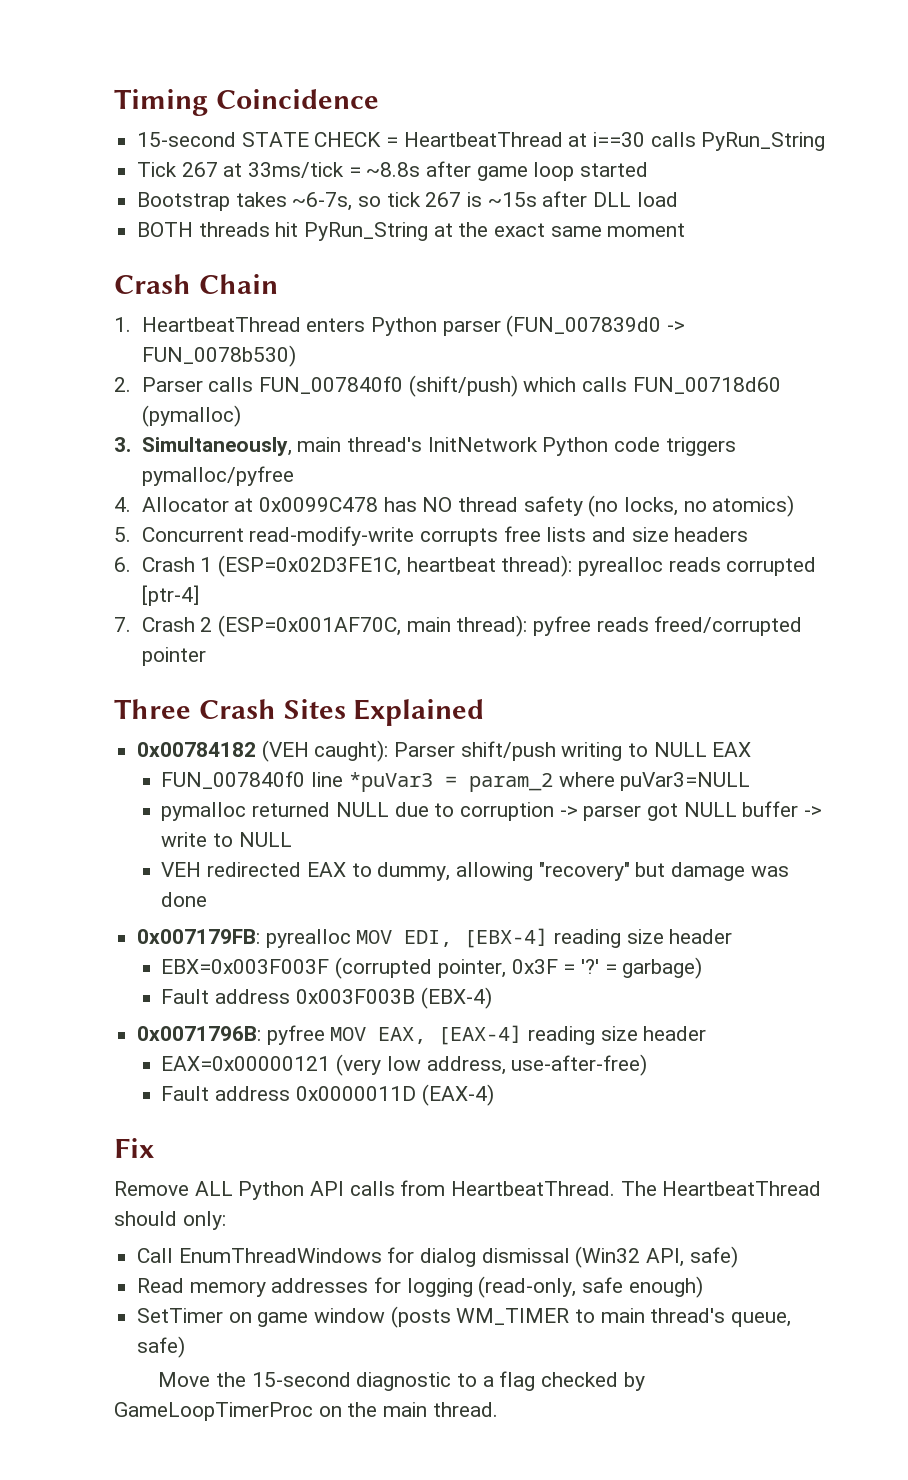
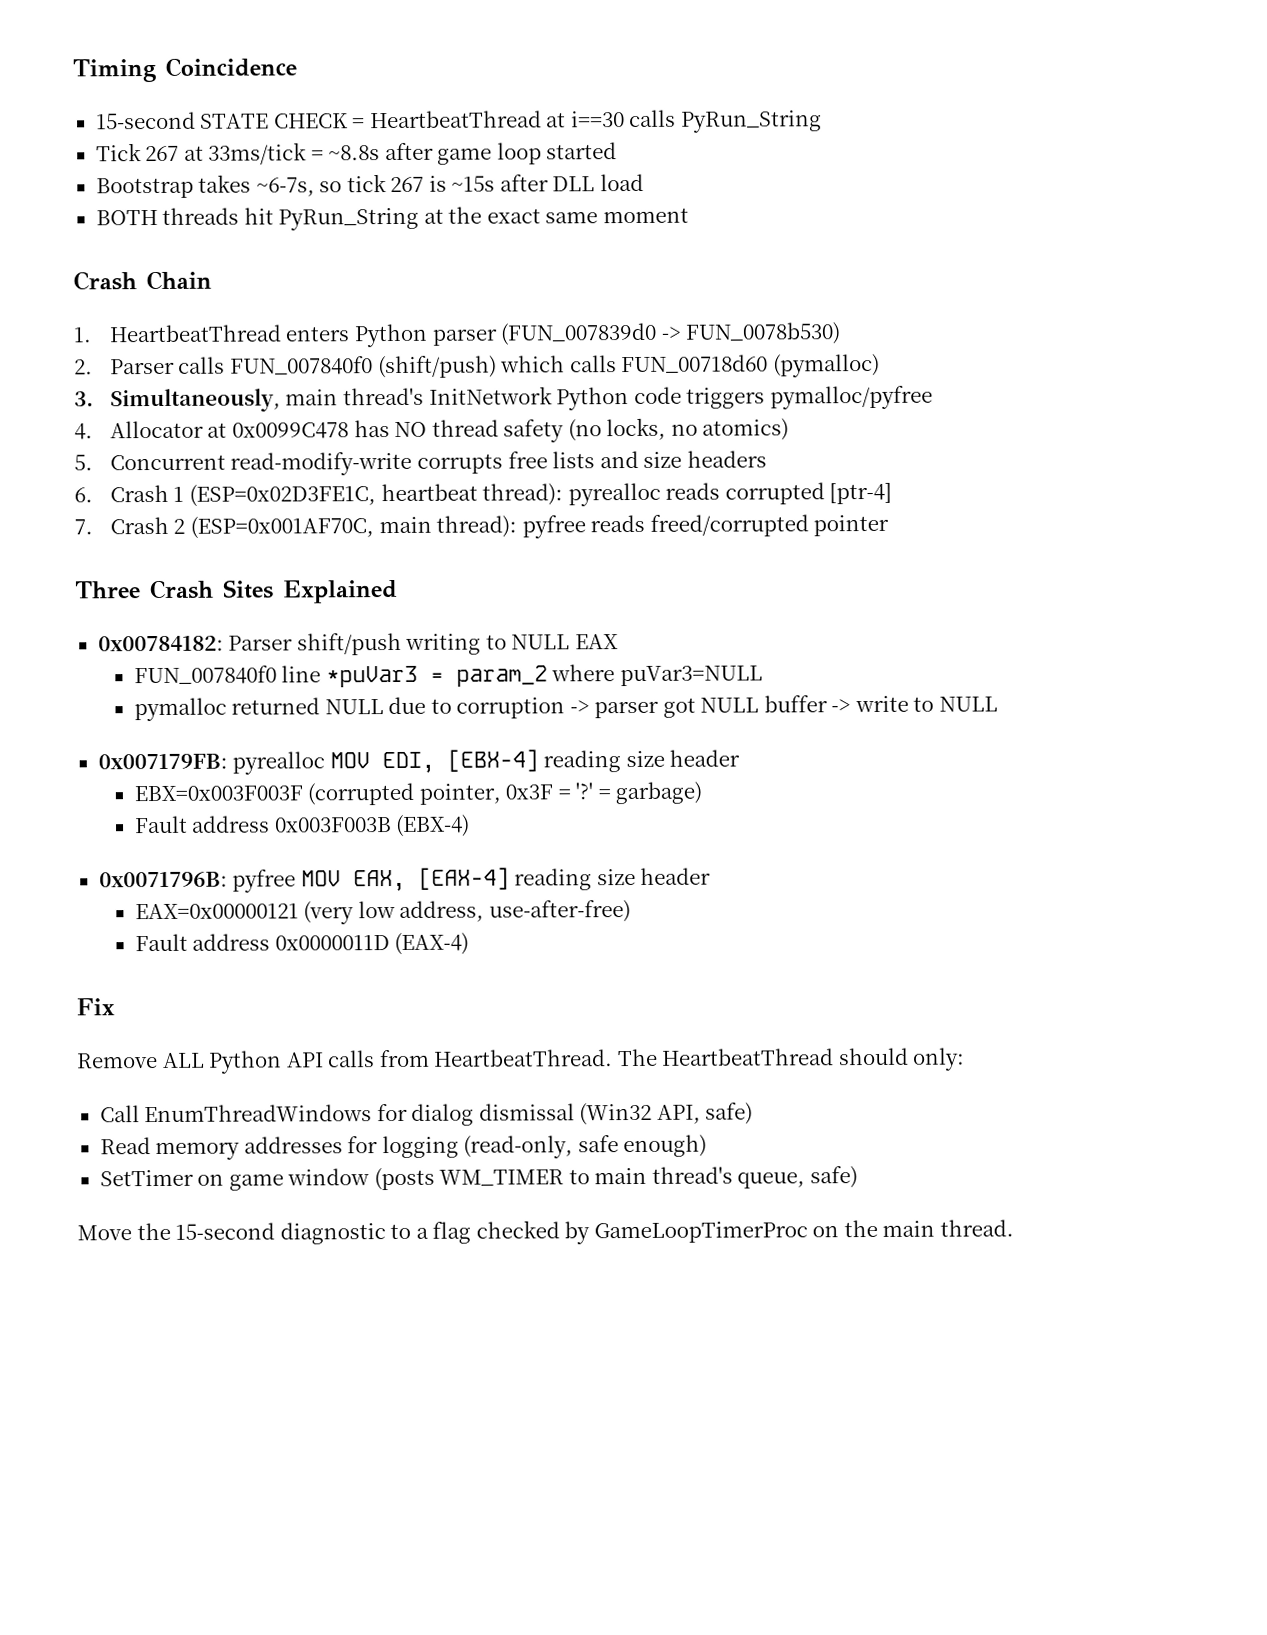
- 0x00784182 (VEH caught): Parser shift/push writing to NULL EAX
+ 0x00784182: Parser shift/push writing to NULL EAX
- VEH redirected EAX to dummy, allowing "recovery" but damage was done

